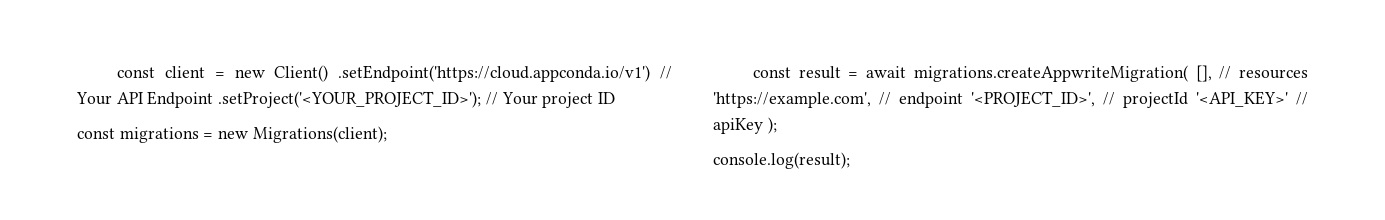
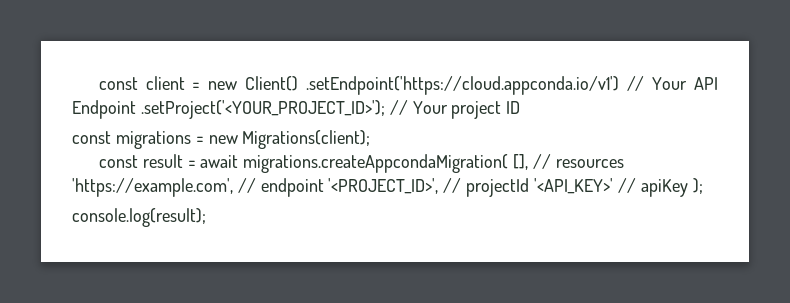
- const result = await migrations.createAppwriteMigration( [], // resources 'https://example.com', // endpoint '<PROJECT_ID>', // projectId '<API_KEY>' // apiKey );
+ const result = await migrations.createAppcondaMigration( [], // resources 'https://example.com', // endpoint '<PROJECT_ID>', // projectId '<API_KEY>' // apiKey );

